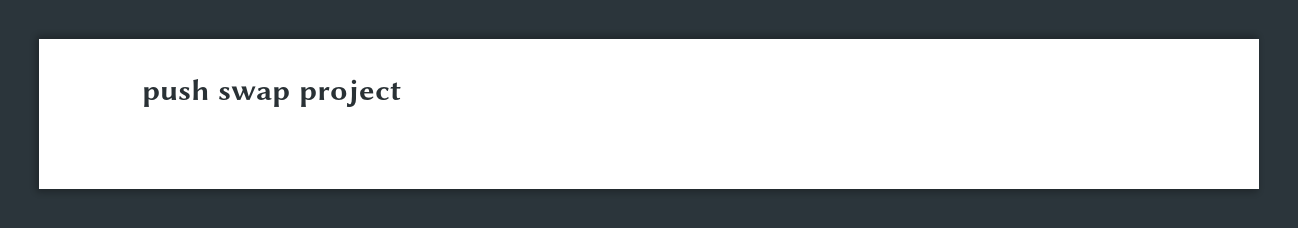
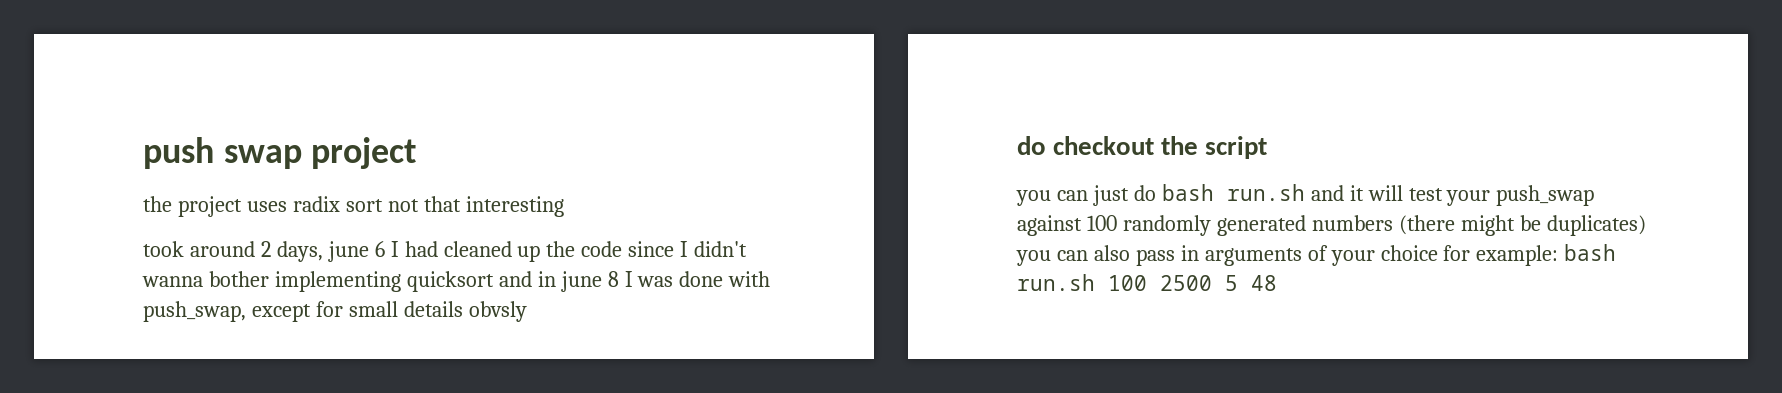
+ the project uses radix sort not that interesting
+ took around 2 days, june 6 I had cleaned up the code since I didn't wanna bother implementing quicksort and in june 8 I was done with push_swap, except for small details obvsly
+ do checkout the script
+ you can just do bash run.sh and it will test your push_swap against 100 randomly generated numbers (there might be duplicates) you can also pass in arguments of your choice for example: bash run.sh 100 2500 5 48

